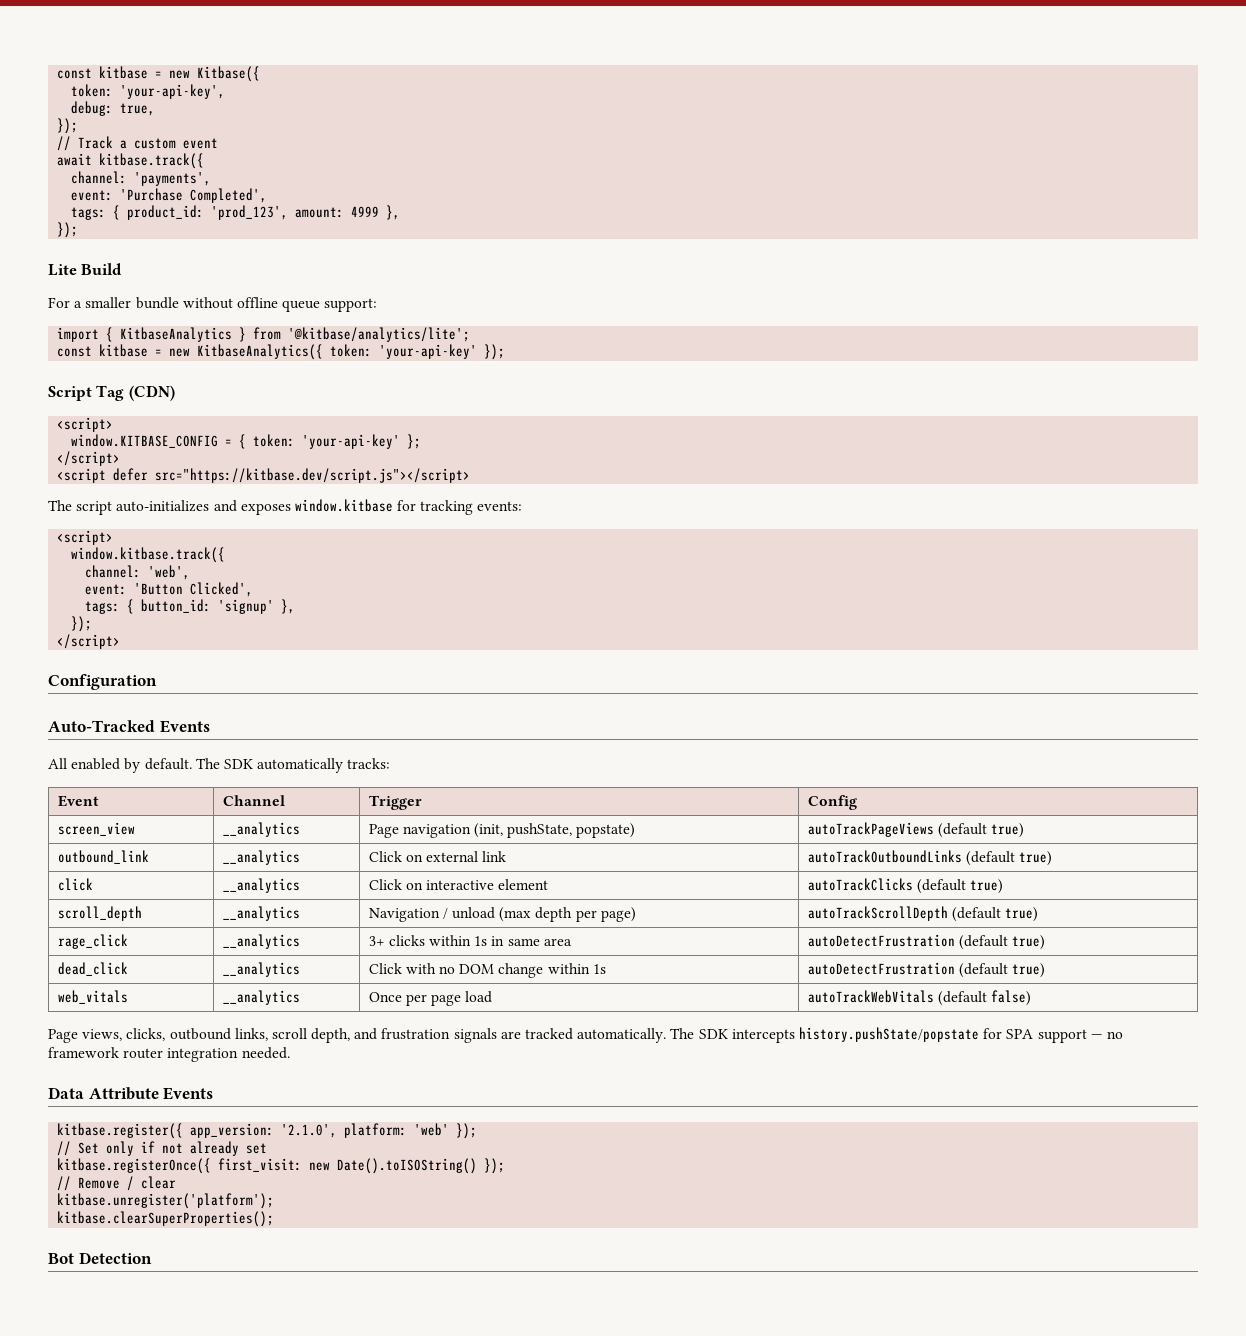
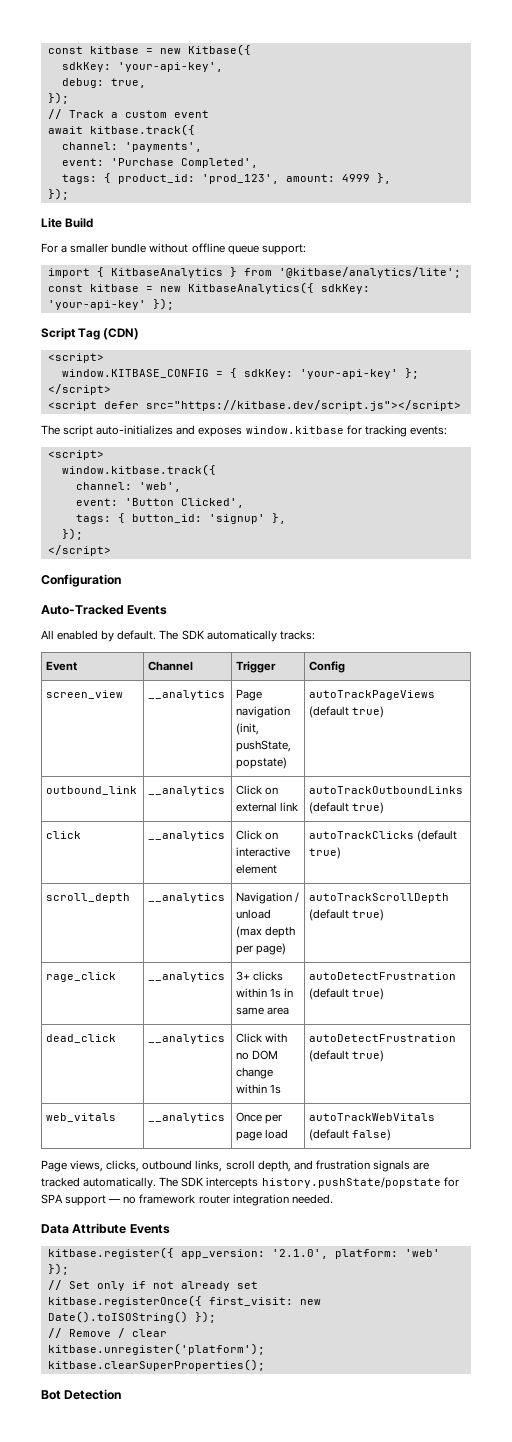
- token: 'your-api-key',
+ sdkKey: 'your-api-key',
- const kitbase = new KitbaseAnalytics({ token: 'your-api-key' });
+ const kitbase = new KitbaseAnalytics({ sdkKey: 'your-api-key' });
- window.KITBASE_CONFIG = { token: 'your-api-key' };
+ window.KITBASE_CONFIG = { sdkKey: 'your-api-key' };

